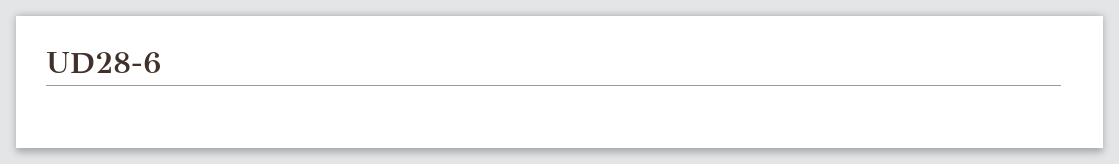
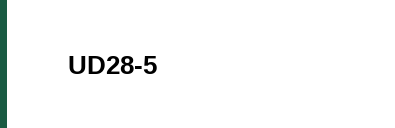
- UD28-6
+ UD28-5

